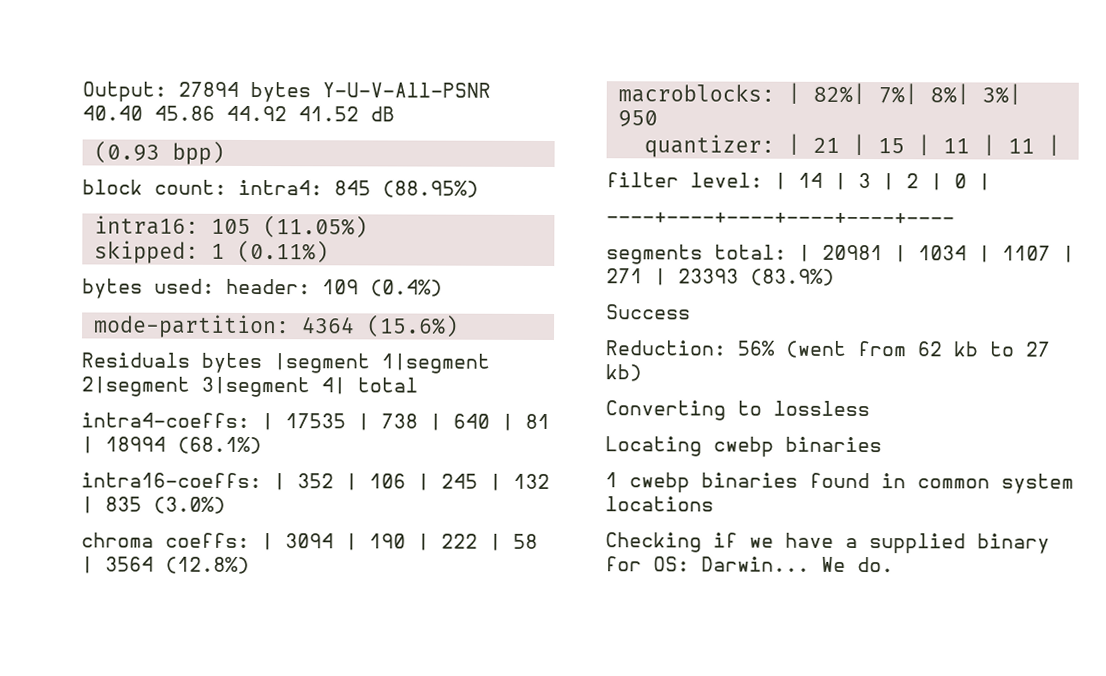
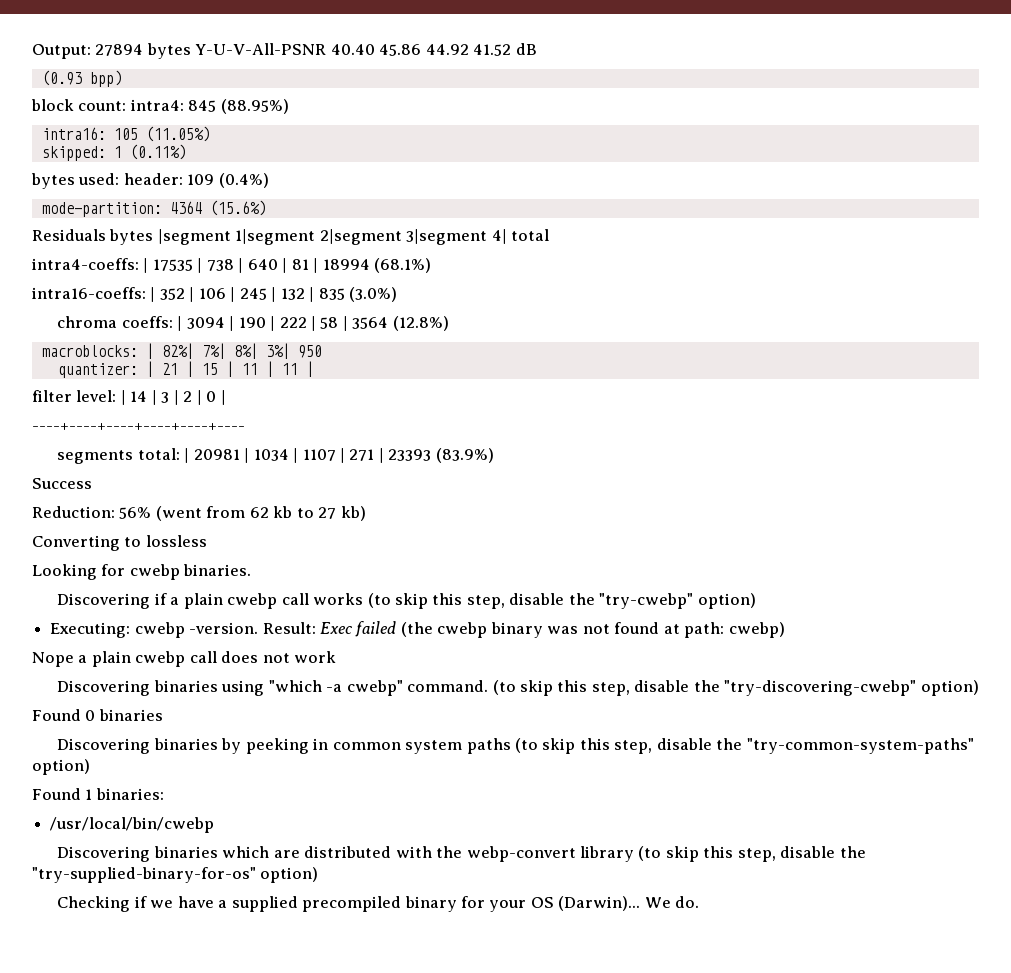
- Locating cwebp binaries
- 1 cwebp binaries found in common system locations
+ Looking for cwebp binaries.
+ Discovering if a plain cwebp call works (to skip this step, disable the "try-cwebp" option)
+ Executing: cwebp -version. Result: Exec failed (the cwebp binary was not found at path: cwebp)
+ Nope a plain cwebp call does not work
+ Discovering binaries using "which -a cwebp" command. (to skip this step, disable the "try-discovering-cwebp" option)
+ Found 0 binaries
+ Discovering binaries by peeking in common system paths (to skip this step, disable the "try-common-system-paths" option)
+ Found 1 binaries:
+ /usr/local/bin/cwebp
+ Discovering binaries which are distributed with the webp-convert library (to skip this step, disable the "try-supplied-binary-for-os" option)
- Checking if we have a supplied binary for OS: Darwin...
+ Checking if we have a supplied precompiled binary for your OS (Darwin)...

